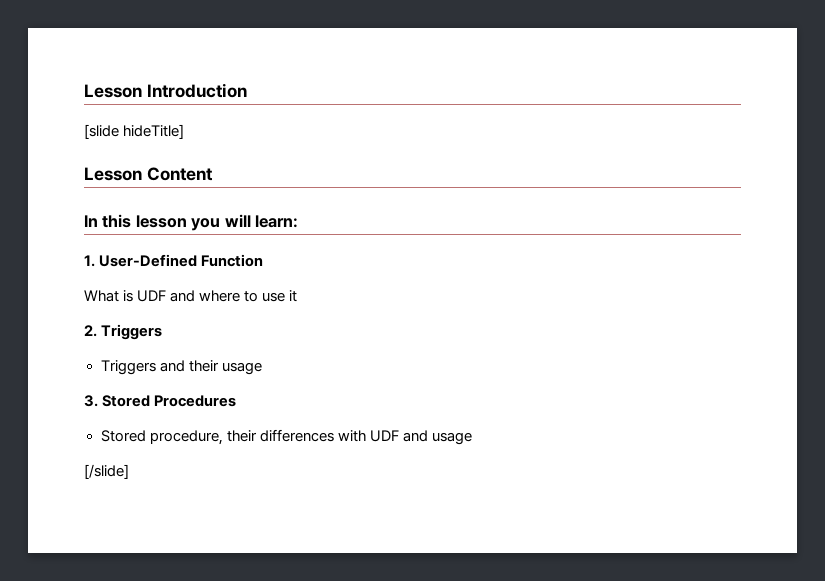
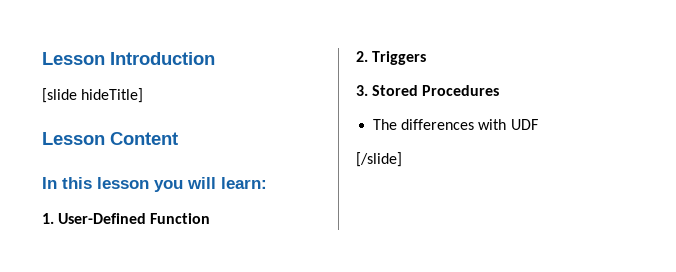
- What is UDF and where to use it
  2. Triggers
- Triggers and their usage
- Stored procedure, their differences with UDF and usage
+ The differences with UDF

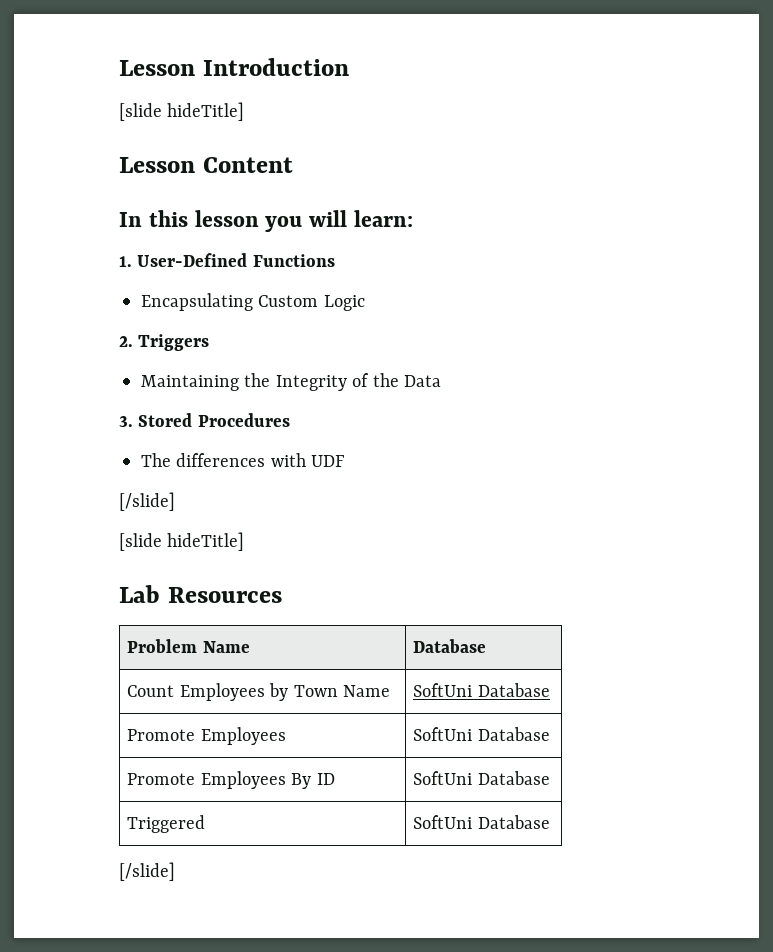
- 1. User-Defined Function
+ 1. User-Defined Functions
+ Encapsulating Custom Logic
  2. Triggers
+ Maintaining the Integrity of the Data
  The differences with UDF
+ [/slide]
+ [slide hideTitle]
+ Lab Resources
+ Problem Name | Database
+ Count Employees by Town Name | SoftUni Database
+ Promote Employees | SoftUni Database
+ Promote Employees By ID | SoftUni Database
+ Triggered | SoftUni Database

